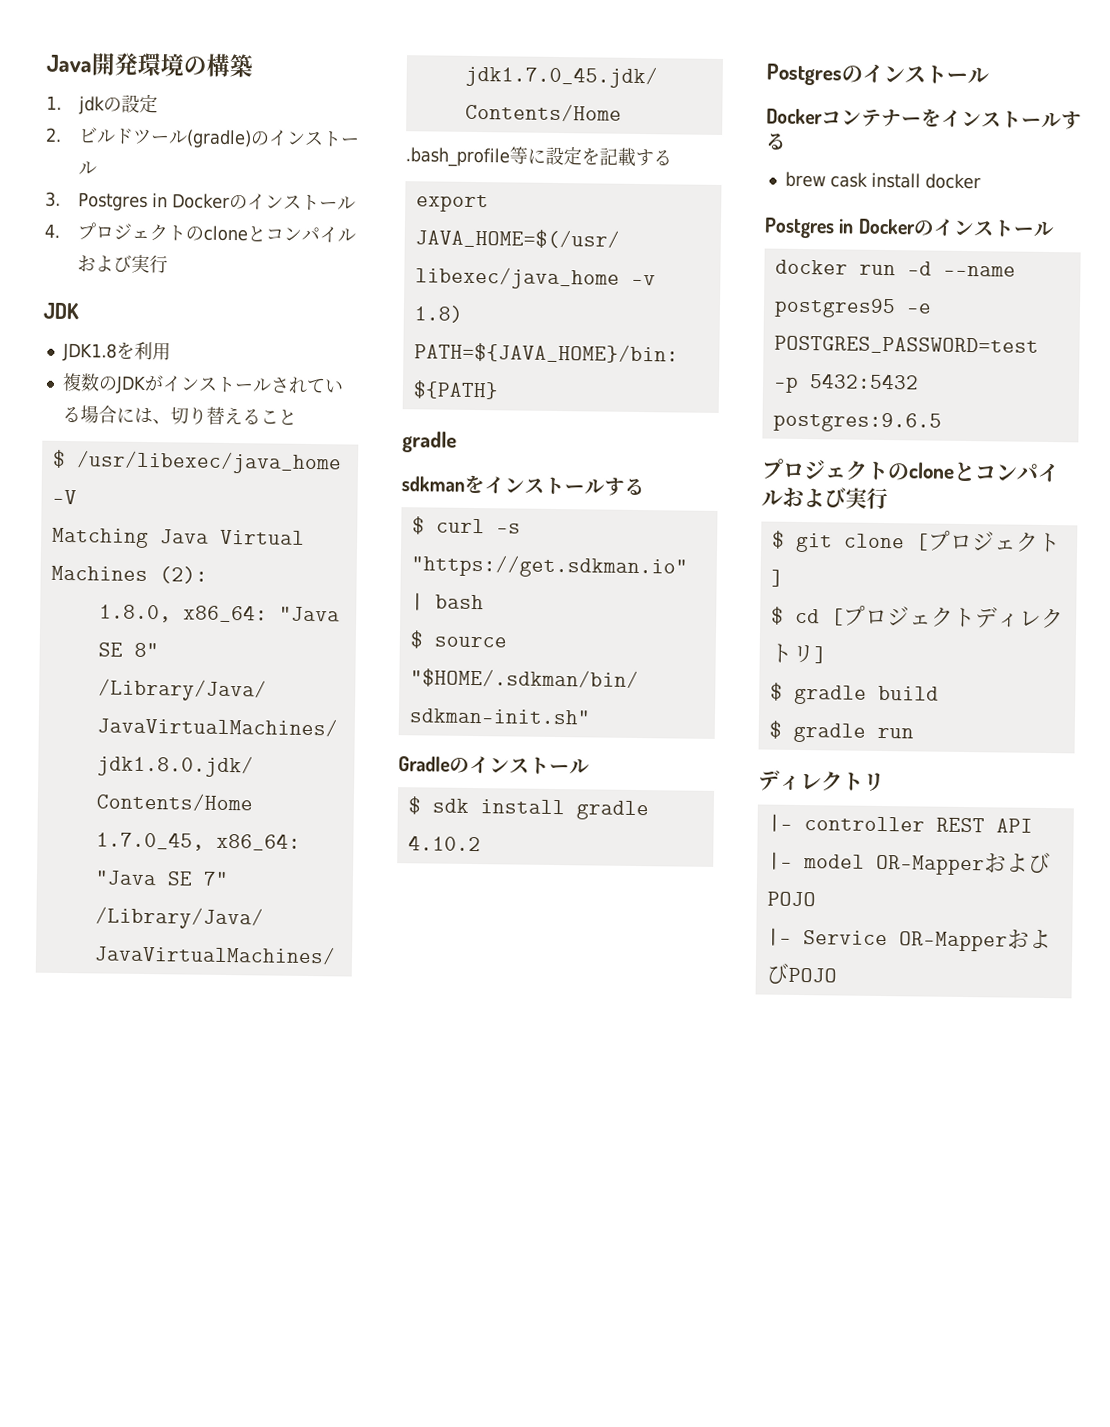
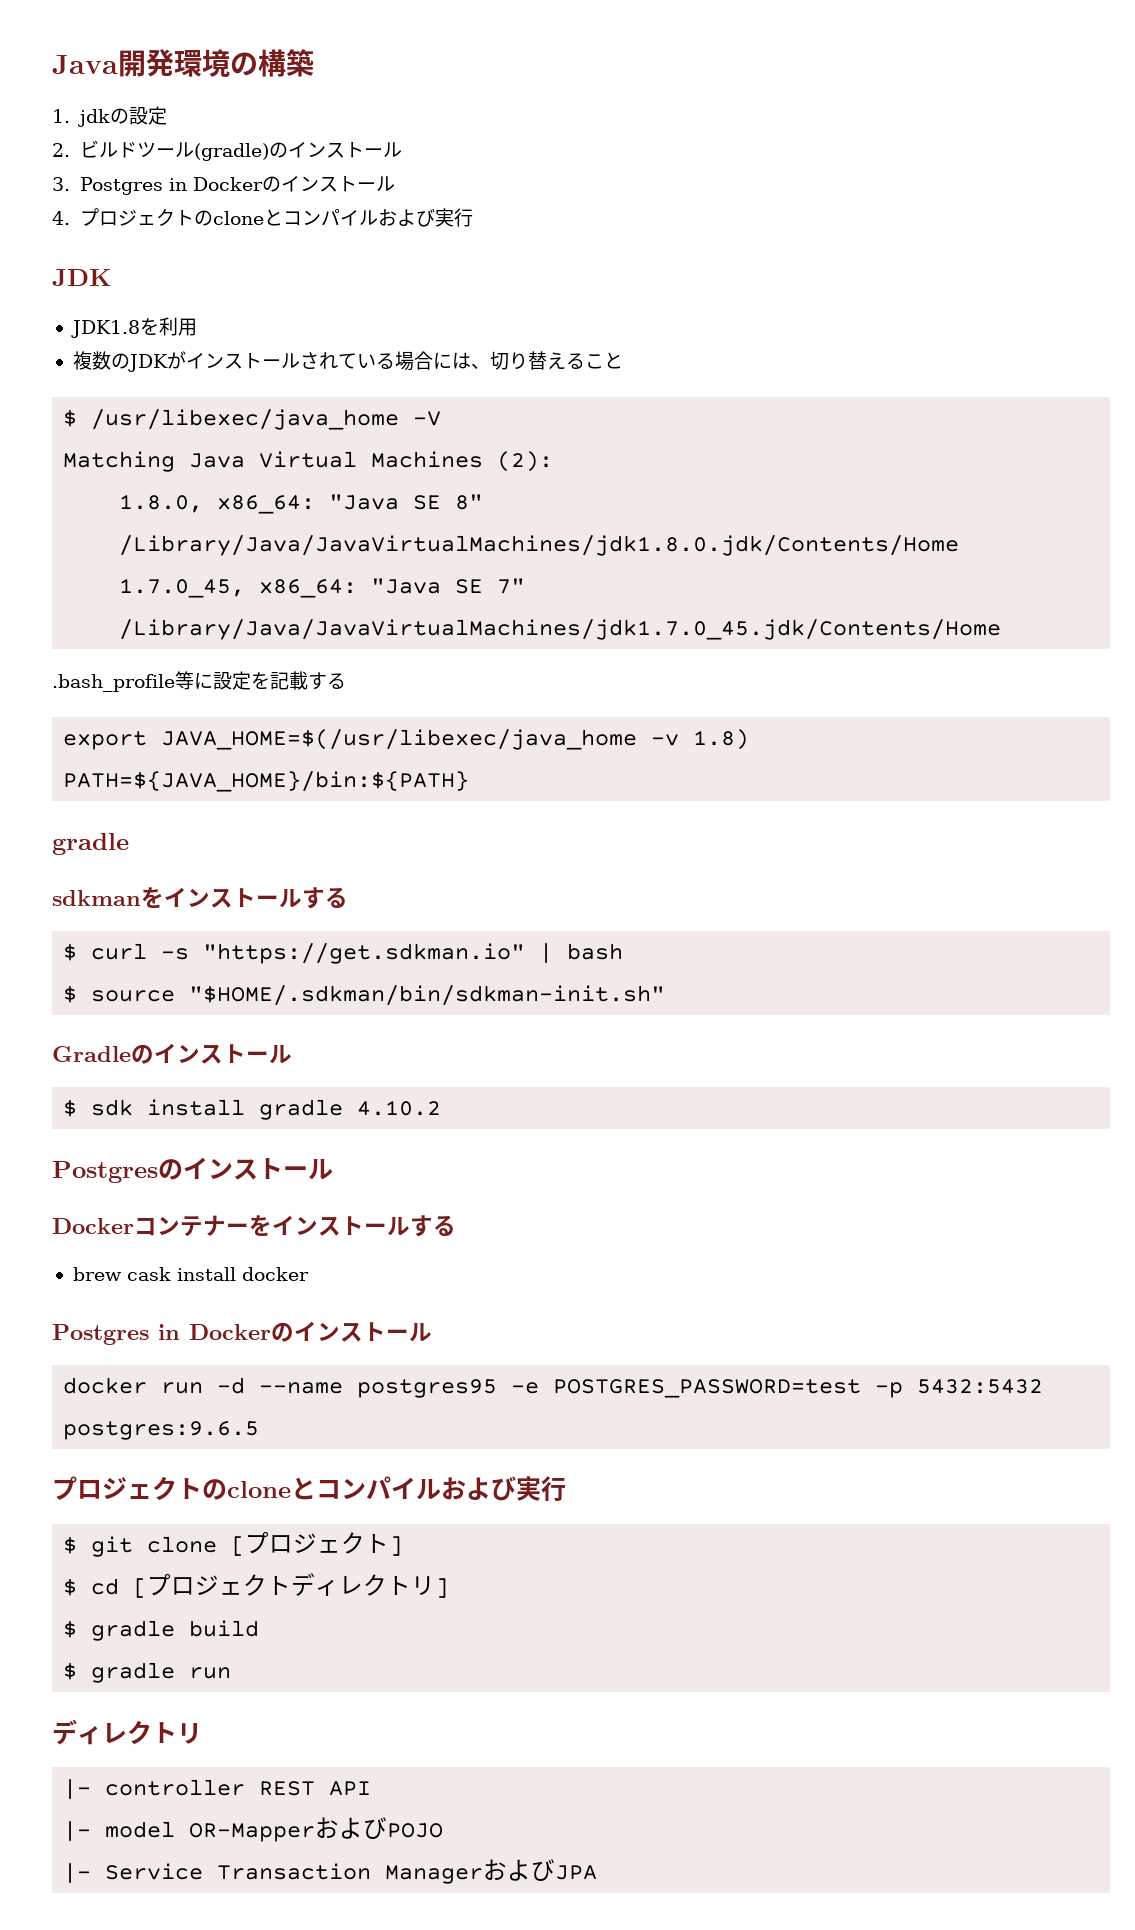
- |- Service OR-MapperおよびPOJO
+ |- Service Transaction ManagerおよびJPA

